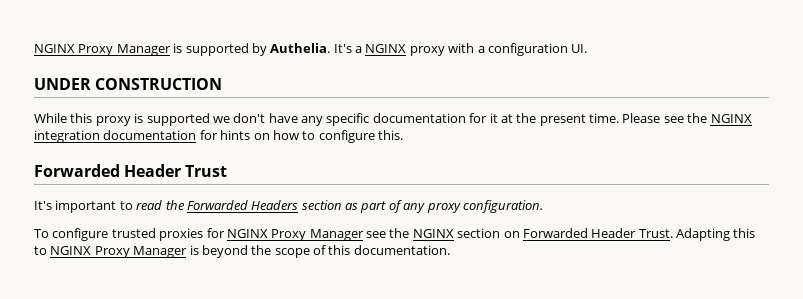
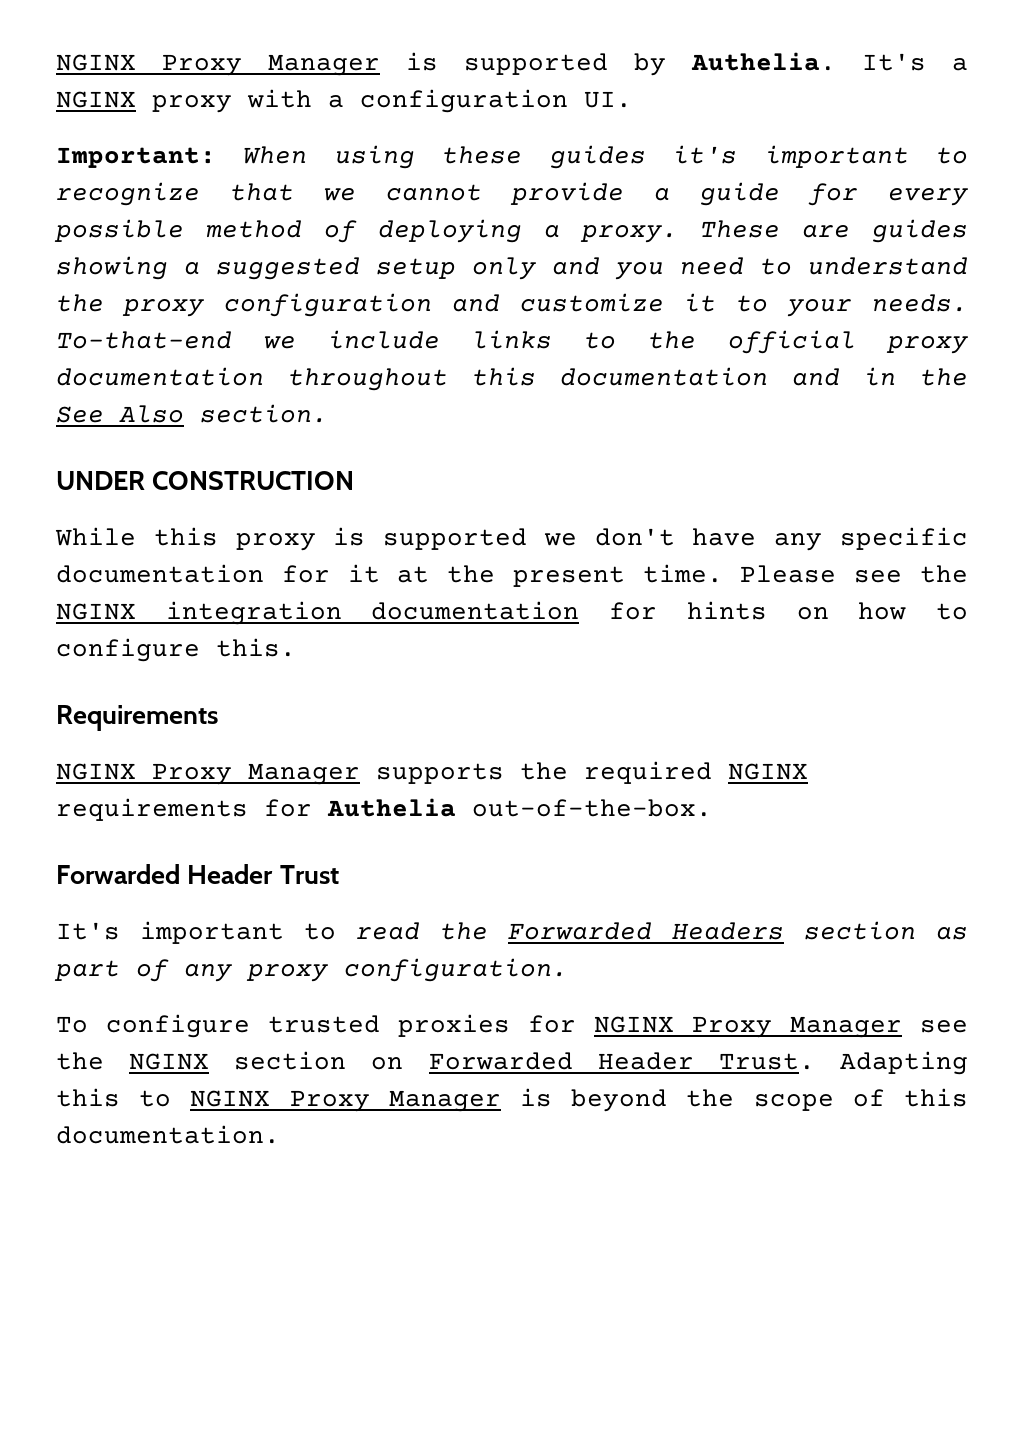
+ Important: When using these guides it's important to recognize that we cannot provide a guide for every possible method of deploying a proxy. These are guides showing a suggested setup only and you need to understand the proxy configuration and customize it to your needs. To-that-end we include links to the official proxy documentation throughout this documentation and in the See Also section.
+ Requirements
+ NGINX Proxy Manager supports the required NGINX requirements for Authelia out-of-the-box.

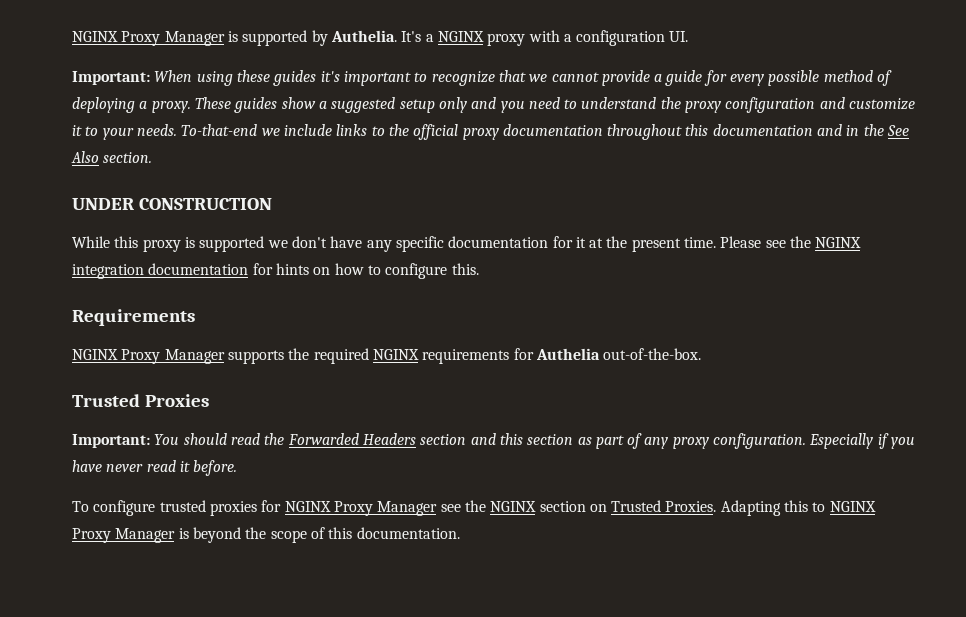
- These are guides showing a suggested setup only and you need to understand the proxy configuration and customize it to your needs.
+ These guides show a suggested setup only and you need to understand the proxy configuration and customize it to your needs.
- Forwarded Header Trust
- It's important to read the Forwarded Headers section as part of any proxy configuration.
+ Trusted Proxies
+ Important: You should read the Forwarded Headers section and this section as part of any proxy configuration. Especially if you have never read it before.
- To configure trusted proxies for NGINX Proxy Manager see the NGINX section on Forwarded Header Trust.
+ To configure trusted proxies for NGINX Proxy Manager see the NGINX section on Trusted Proxies.

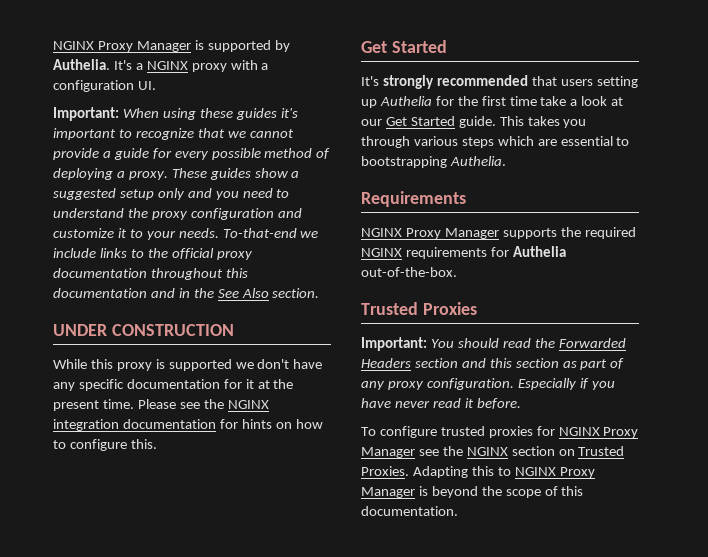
  Please see the NGINX integration documentation for hints on how to configure this.
+ Get Started
+ It's strongly recommended that users setting up Authelia for the first time take a look at our Get Started guide. This takes you through various steps which are essential to bootstrapping Authelia.

